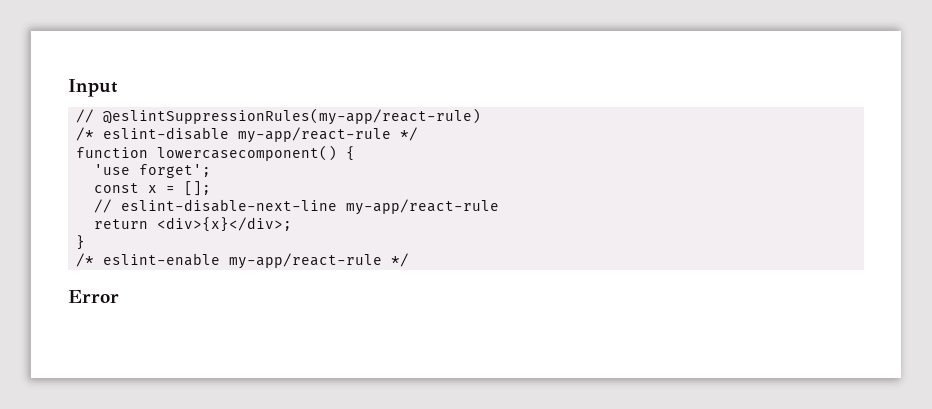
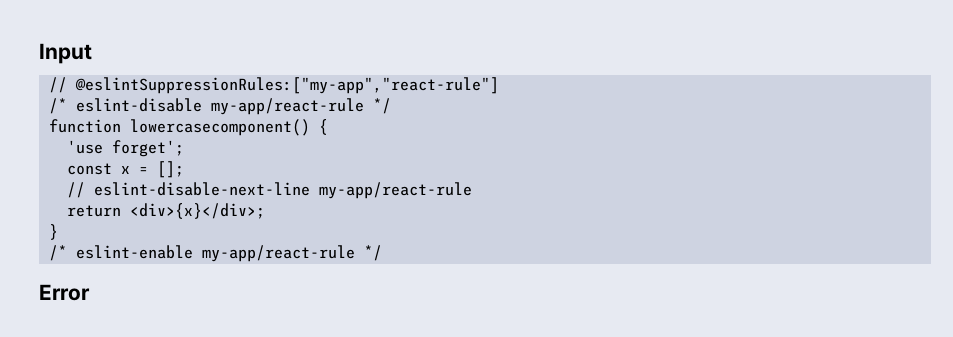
- // @eslintSuppressionRules(my-app/react-rule)
+ // @eslintSuppressionRules:["my-app","react-rule"]

